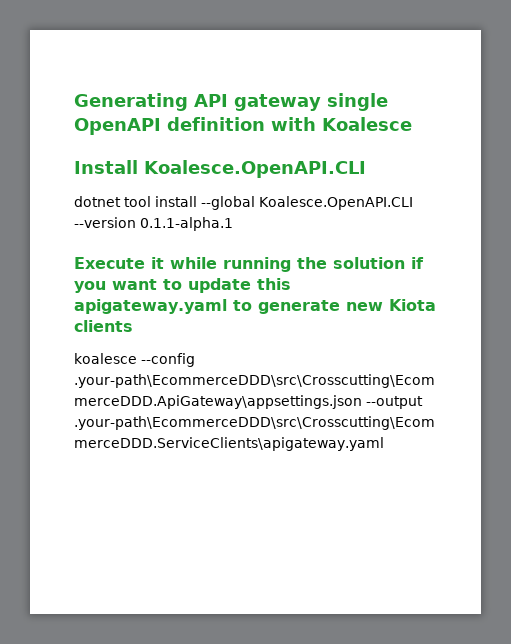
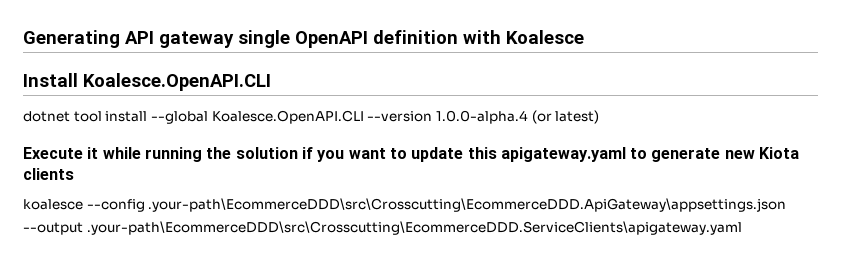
- dotnet tool install --global Koalesce.OpenAPI.CLI --version 0.1.1-alpha.1
+ dotnet tool install --global Koalesce.OpenAPI.CLI --version 1.0.0-alpha.4 (or latest)

